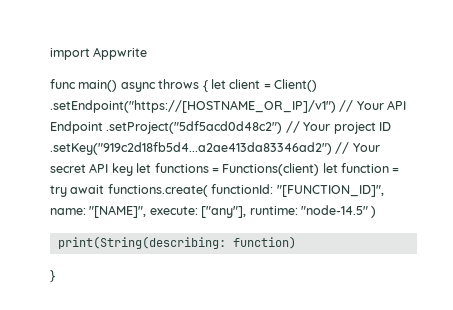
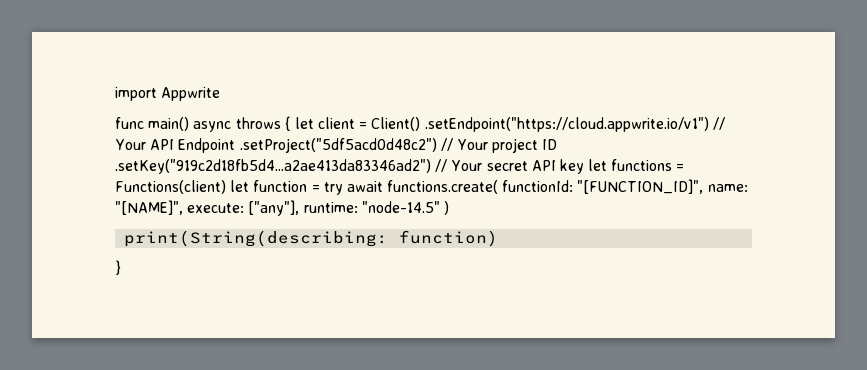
- func main() async throws { let client = Client() .setEndpoint("https://[HOSTNAME_OR_IP]/v1") // Your API Endpoint .setProject("5df5acd0d48c2") // Your project ID .setKey("919c2d18fb5d4...a2ae413da83346ad2") // Your secret API key let functions = Functions(client) let function = try await functions.create( functionId: "[FUNCTION_ID]", name: "[NAME]", execute: ["any"], runtime: "node-14.5" )
+ func main() async throws { let client = Client() .setEndpoint("https://cloud.appwrite.io/v1") // Your API Endpoint .setProject("5df5acd0d48c2") // Your project ID .setKey("919c2d18fb5d4...a2ae413da83346ad2") // Your secret API key let functions = Functions(client) let function = try await functions.create( functionId: "[FUNCTION_ID]", name: "[NAME]", execute: ["any"], runtime: "node-14.5" )

